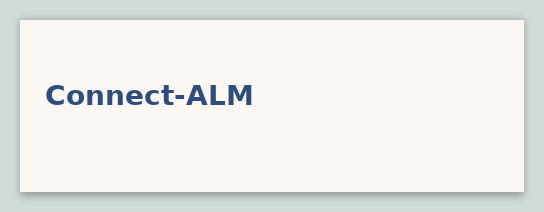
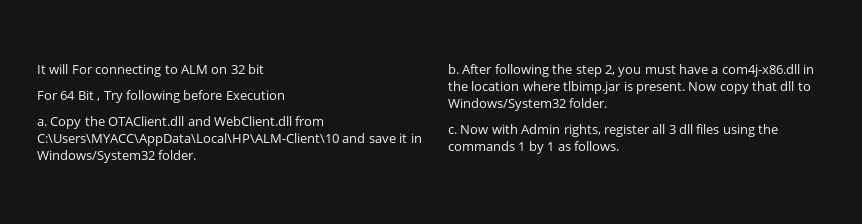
- Connect-ALM
+ It will For connecting to ALM on 32 bit
+ For 64 Bit , Try following before Execution
+ a. Copy the OTAClient.dll and WebClient.dll from C:\Users\MYACC\AppData\Local\HP\ALM-Client\10 and save it in Windows/System32 folder.
+ b. After following the step 2, you must have a com4j-x86.dll in the location where tlbimp.jar is present. Now copy that dll to Windows/System32 folder.
+ c. Now with Admin rights, register all 3 dll files using the commands 1 by 1 as follows.

